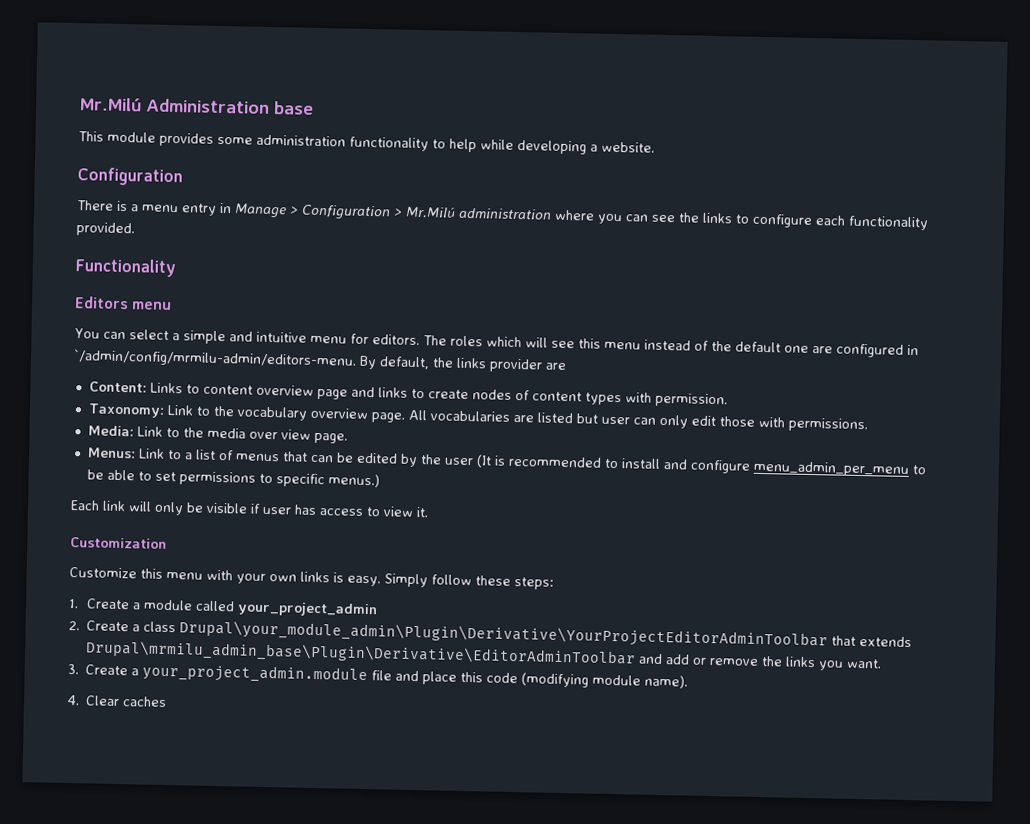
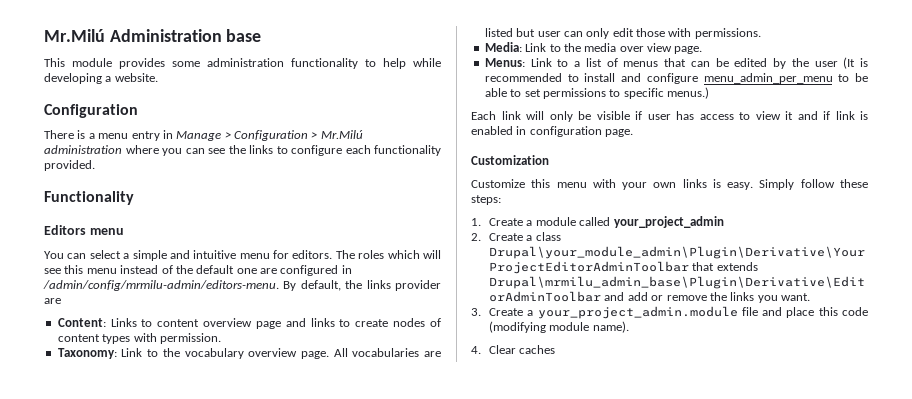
- The roles which will see this menu instead of the default one are configured in `/admin/config/mrmilu-admin/editors-menu.
+ The roles which will see this menu instead of the default one are configured in /admin/config/mrmilu-admin/editors-menu.
- Each link will only be visible if user has access to view it.
+ Each link will only be visible if user has access to view it and if link is enabled in configuration page.

